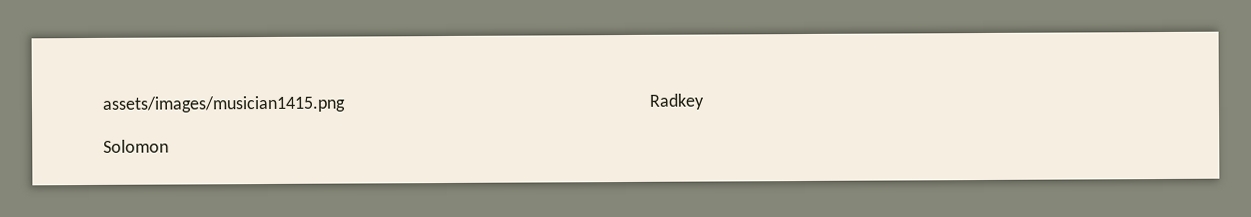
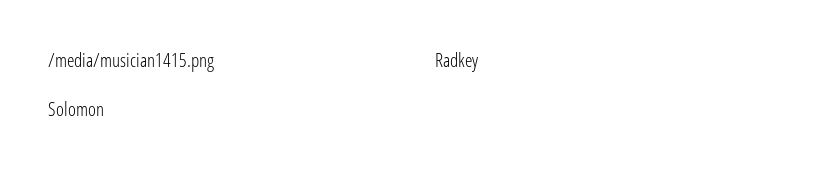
- assets/images/musician1415.png
+ /media/musician1415.png

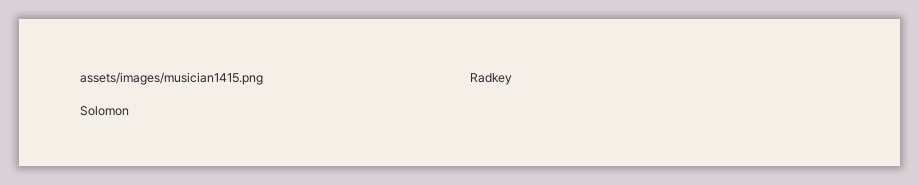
- /media/musician1415.png
+ assets/images/musician1415.png

